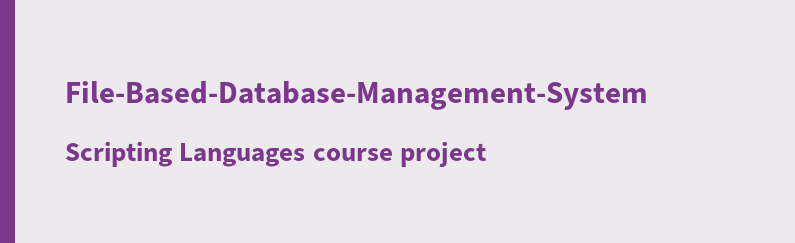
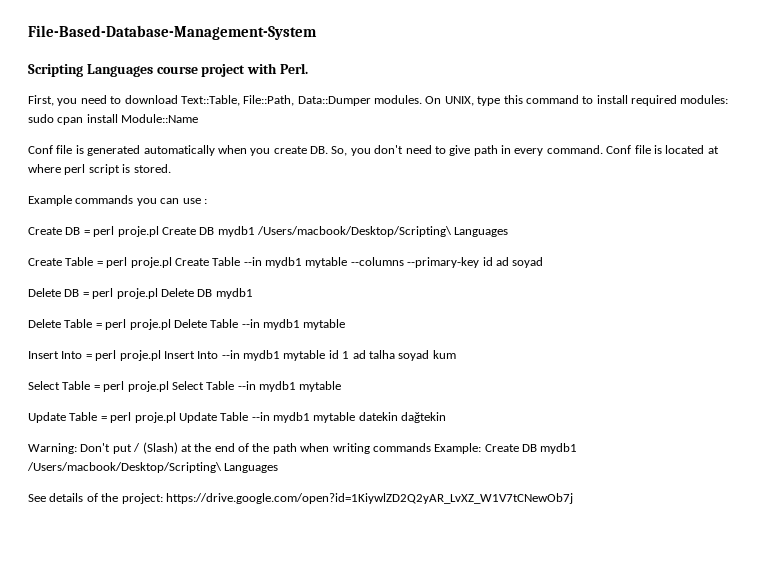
- Scripting Languages course project
+ Scripting Languages course project with Perl.
+ First, you need to download Text::Table, File::Path, Data::Dumper modules. On UNIX, type this command to install required modules: sudo cpan install Module::Name
+ Conf file is generated automatically when you create DB. So, you don't need to give path in every command. Conf file is located at where perl script is stored.
+ Example commands you can use :
+ Create DB = perl proje.pl Create DB mydb1 /Users/macbook/Desktop/Scripting\ Languages
+ Create Table = perl proje.pl Create Table --in mydb1 mytable --columns --primary-key id ad soyad
+ Delete DB = perl proje.pl Delete DB mydb1
+ Delete Table = perl proje.pl Delete Table --in mydb1 mytable
+ Insert Into = perl proje.pl Insert Into --in mydb1 mytable id 1 ad talha soyad kum
+ Select Table = perl proje.pl Select Table --in mydb1 mytable
+ Update Table = perl proje.pl Update Table --in mydb1 mytable datekin dağtekin
+ Warning: Don't put / (Slash) at the end of the path when writing commands Example: Create DB mydb1 /Users/macbook/Desktop/Scripting\ Languages
+ See details of the project: https://drive.google.com/open?id=1KiywlZD2Q2yAR_LvXZ_W1V7tCNewOb7j

